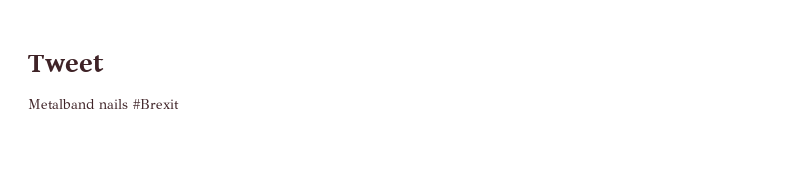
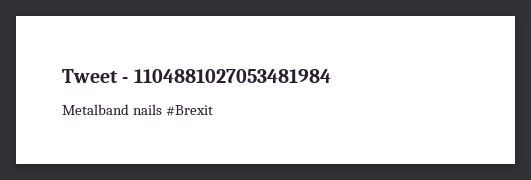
- Tweet
+ Tweet - 1104881027053481984

